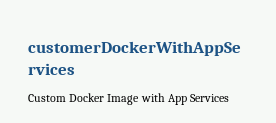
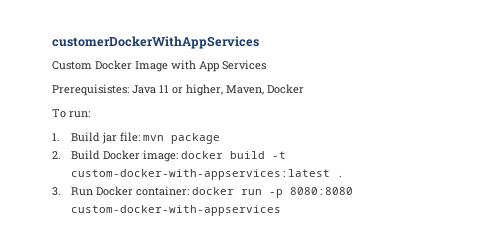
+ Prerequisistes: Java 11 or higher, Maven, Docker
+ To run:
+ 1. Build jar file: mvn package
+ 2. Build Docker image: docker build -t custom-docker-with-appservices:latest .
+ 3. Run Docker container: docker run -p 8080:8080 custom-docker-with-appservices

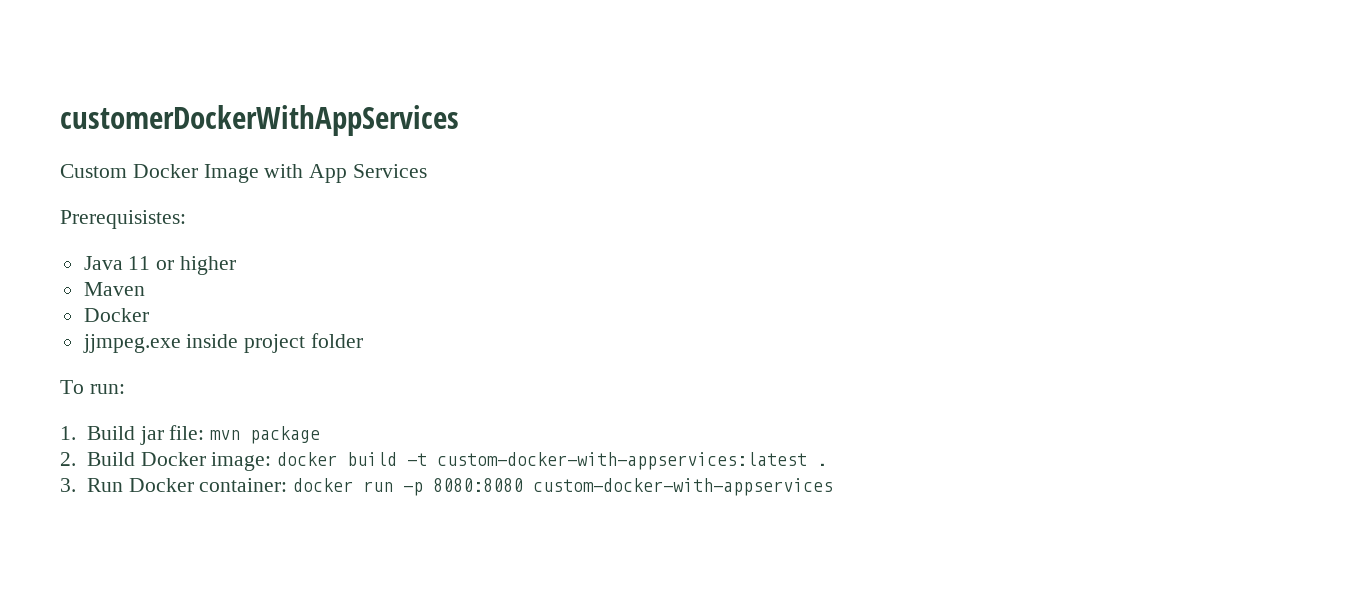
- Prerequisistes: Java 11 or higher, Maven, Docker
+ Prerequisistes:
+ Java 11 or higher
+ Maven
+ Docker
+ jjmpeg.exe inside project folder

